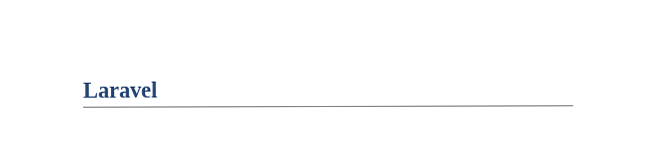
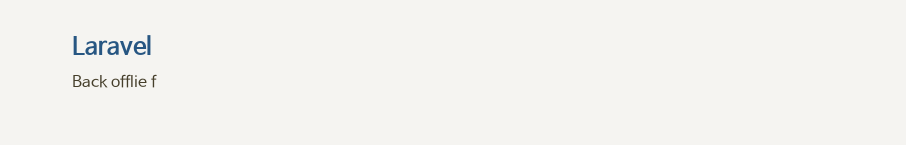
+ Back offlie f

